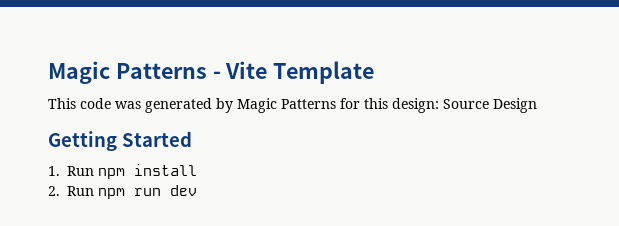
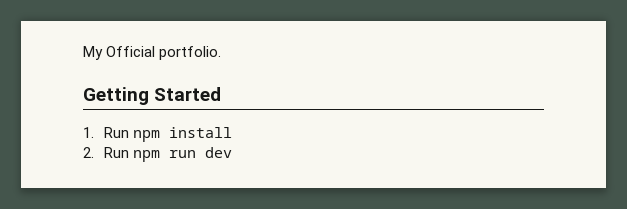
- Magic Patterns - Vite Template
- This code was generated by Magic Patterns for this design: Source Design
+ My Official portfolio.

